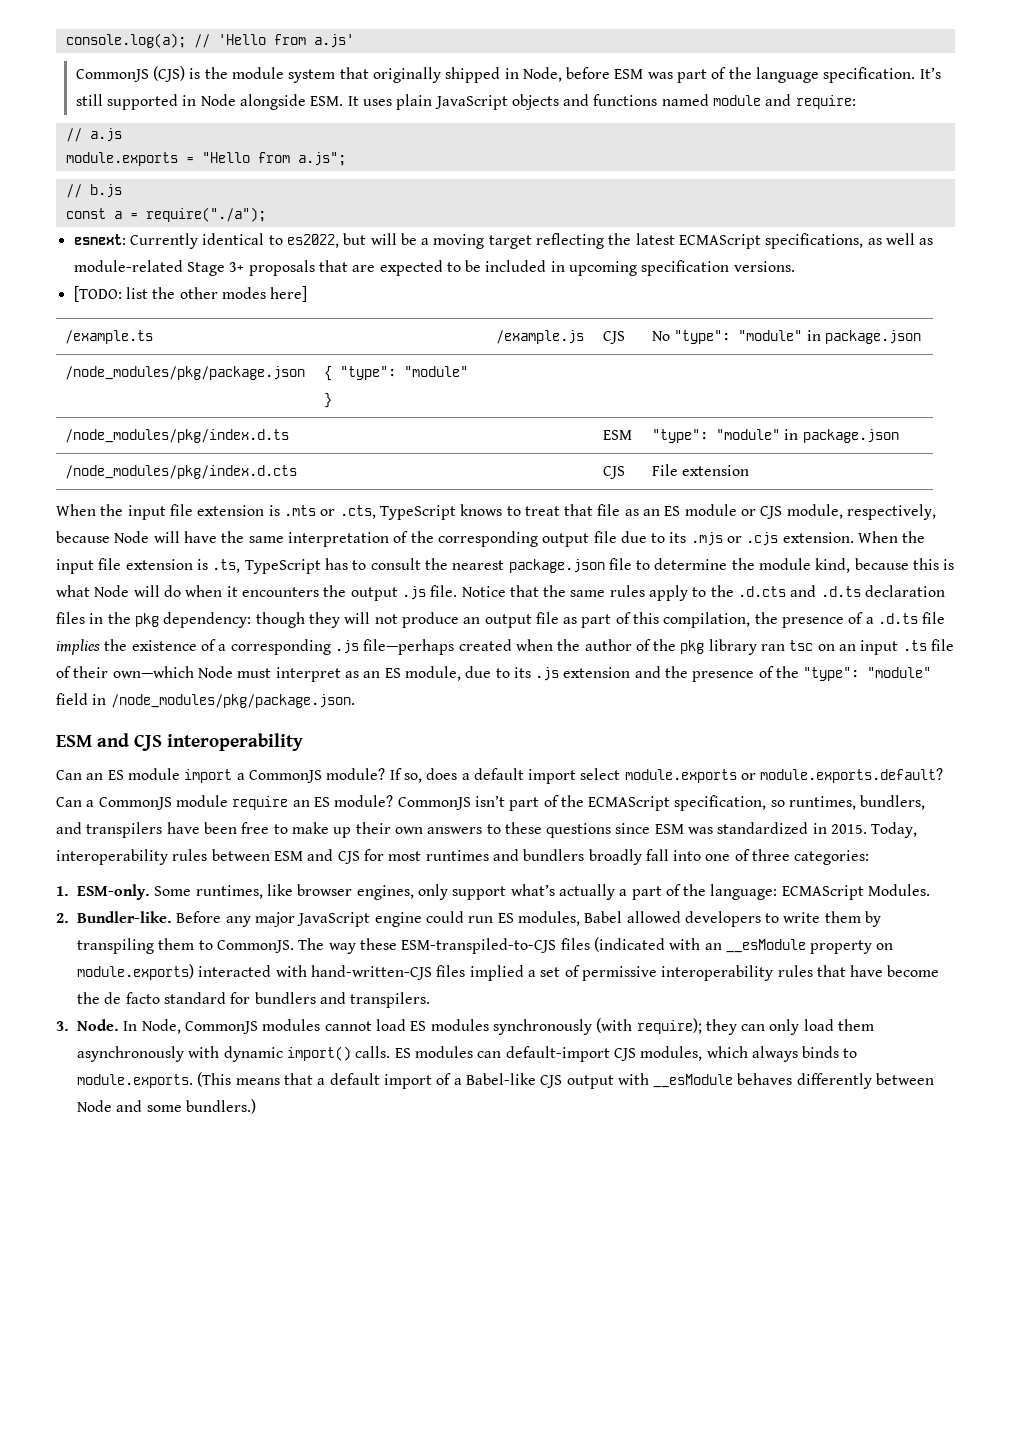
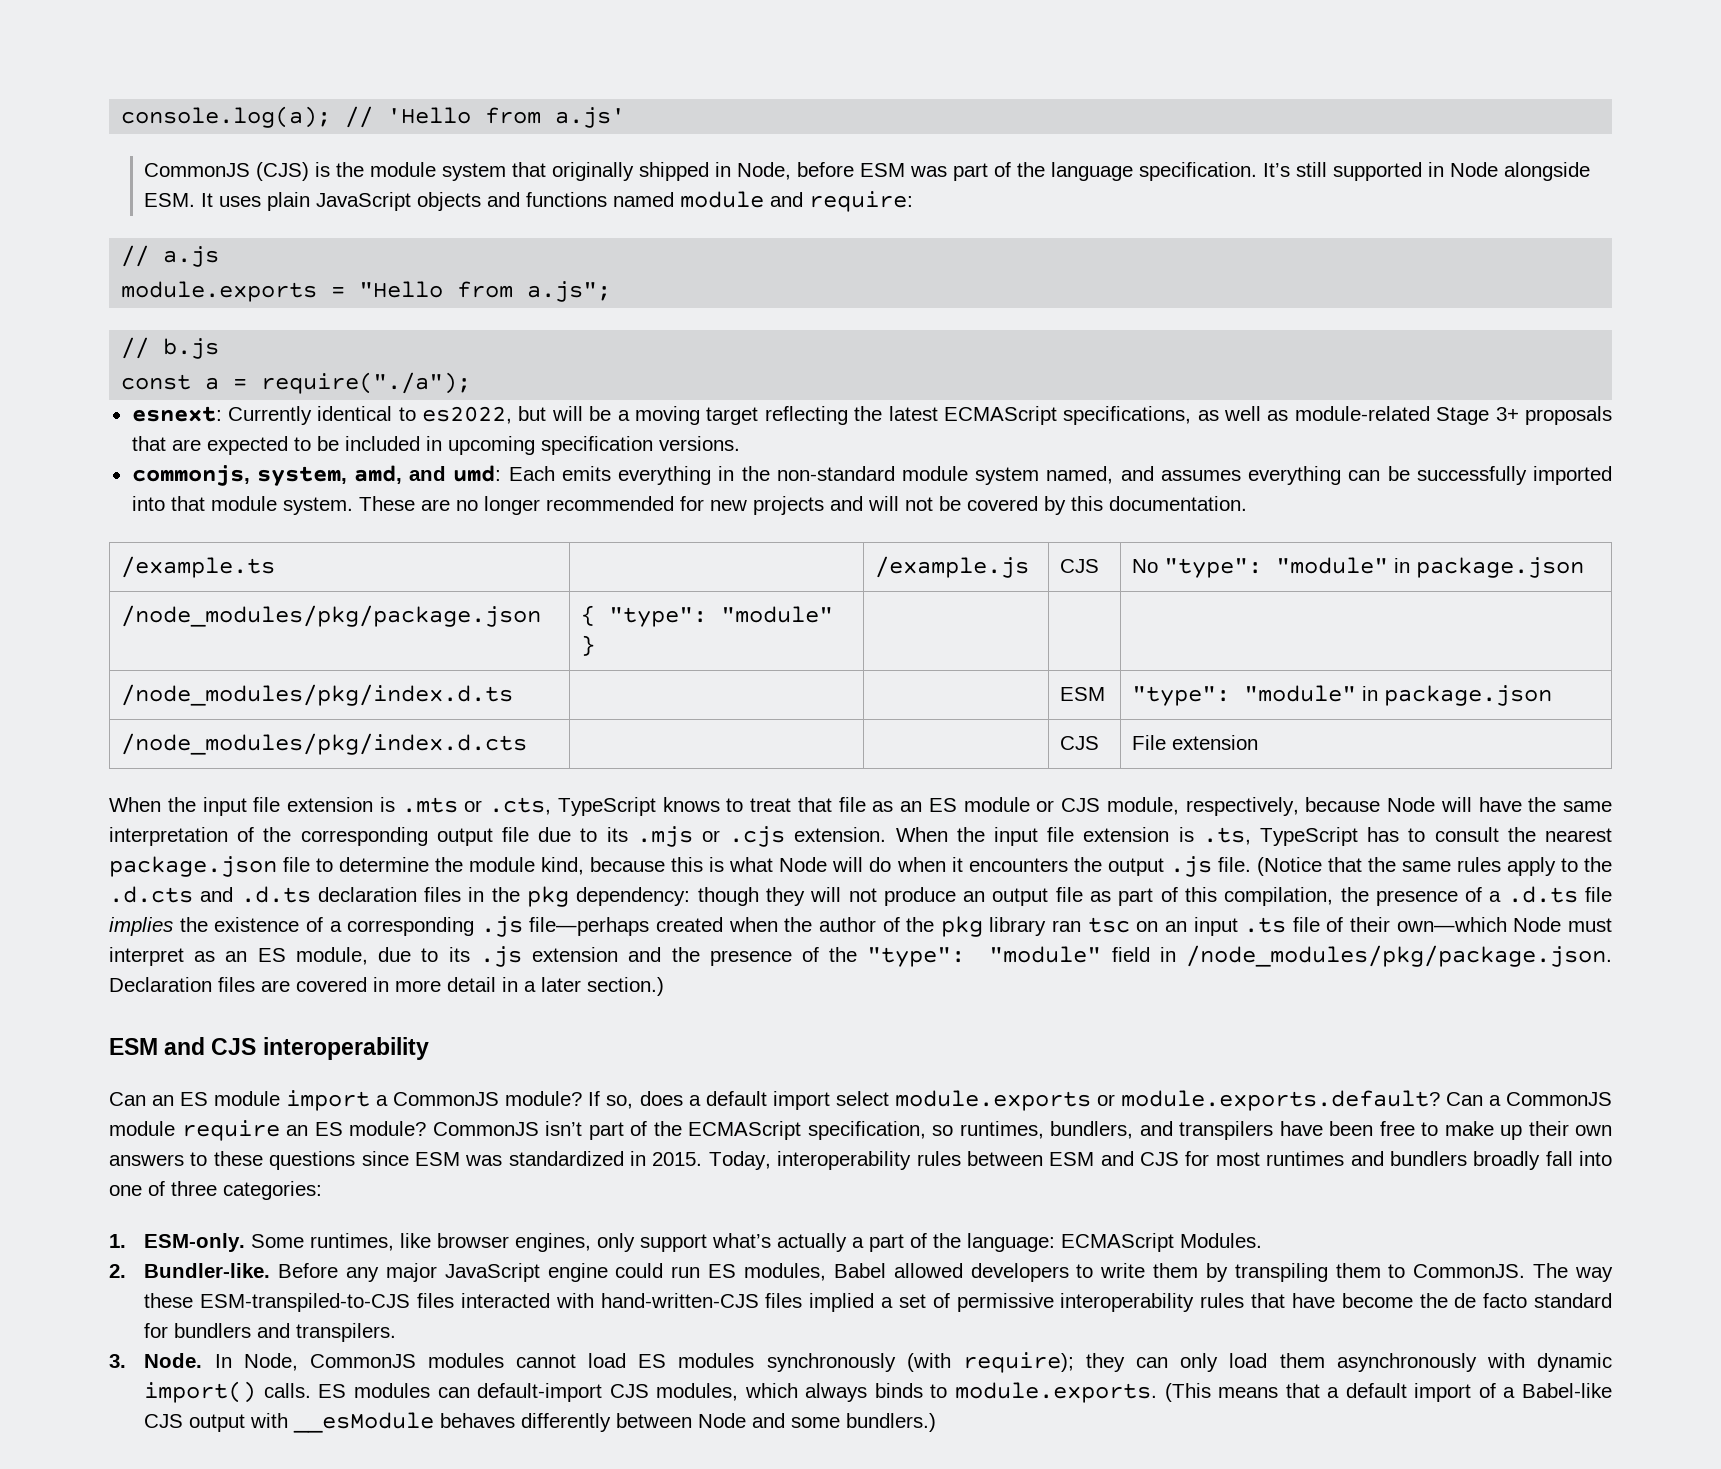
- [TODO: list the other modes here]
+ commonjs, system, amd, and umd: Each emits everything in the non-standard module system named, and assumes everything can be successfully imported into that module system. These are no longer recommended for new projects and will not be covered by this documentation.
- Notice that the same rules apply to the .d.cts and .d.ts declaration files in the pkg dependency:
+ (Notice that the same rules apply to the .d.cts and .d.ts declaration files in the pkg dependency:
- "module" field in /node_modules/pkg/package.json.
+ "module" field in /node_modules/pkg/package.json. Declaration files are covered in more detail in a later section.)
- The way these ESM-transpiled-to-CJS files (indicated with an __esModule property on module.exports) interacted with hand-written-CJS files implied a set of permissive interoperability rules that have become the de facto standard for bundlers and transpilers.
+ The way these ESM-transpiled-to-CJS files interacted with hand-written-CJS files implied a set of permissive interoperability rules that have become the de facto standard for bundlers and transpilers.

